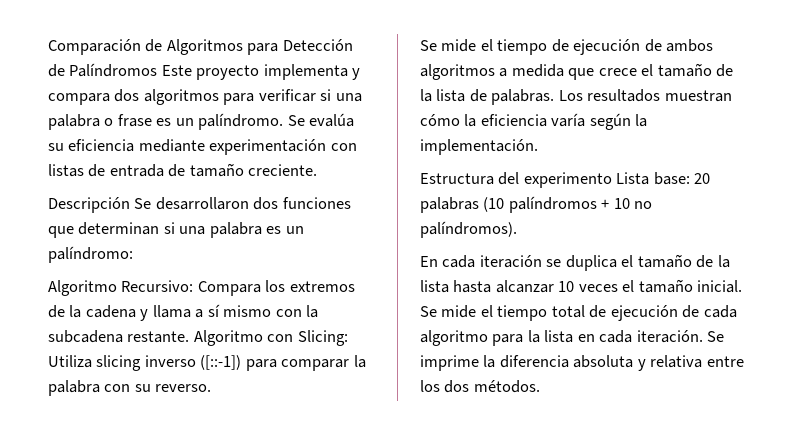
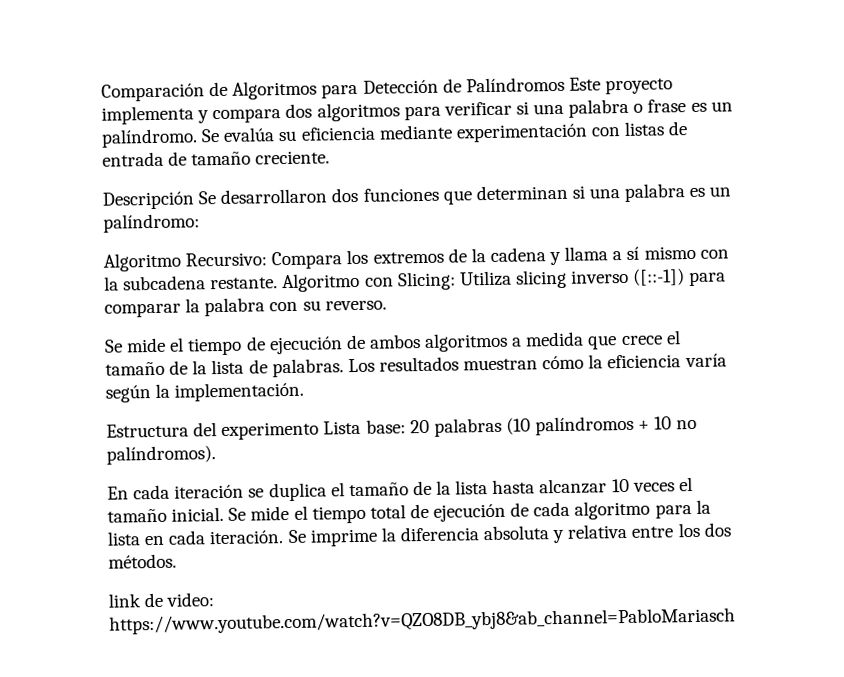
+ link de video: https://www.youtube.com/watch?v=QZO8DB_ybj8&ab_channel=PabloMariasch

